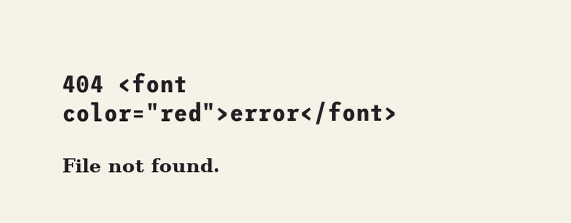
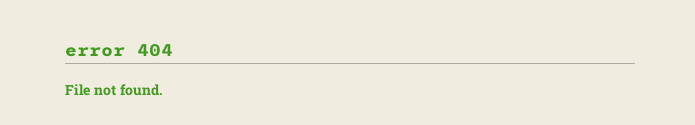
- 404 <font color="red">error</font>
+ error 404

